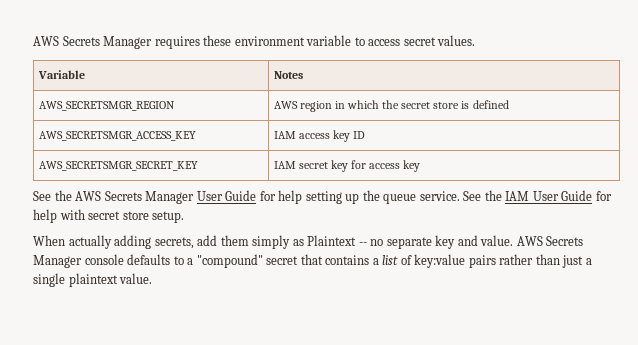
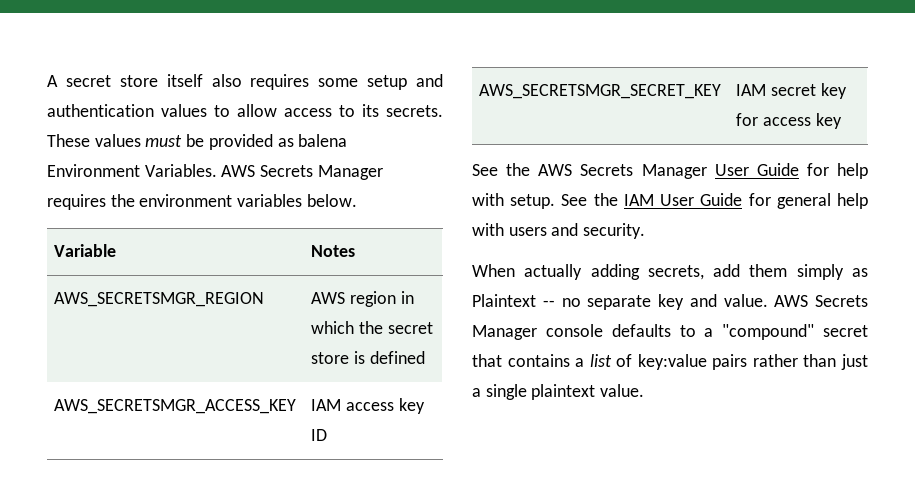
- AWS Secrets Manager requires these environment variable to access secret values.
+ A secret store itself also requires some setup and authentication values to allow access to its secrets. These values must be provided as balena Environment Variables. AWS Secrets Manager requires the environment variables below.
- See the AWS Secrets Manager User Guide for help setting up the queue service.
+ See the AWS Secrets Manager User Guide for help with setup.
- See the IAM User Guide for help with secret store setup.
+ See the IAM User Guide for general help with users and security.

